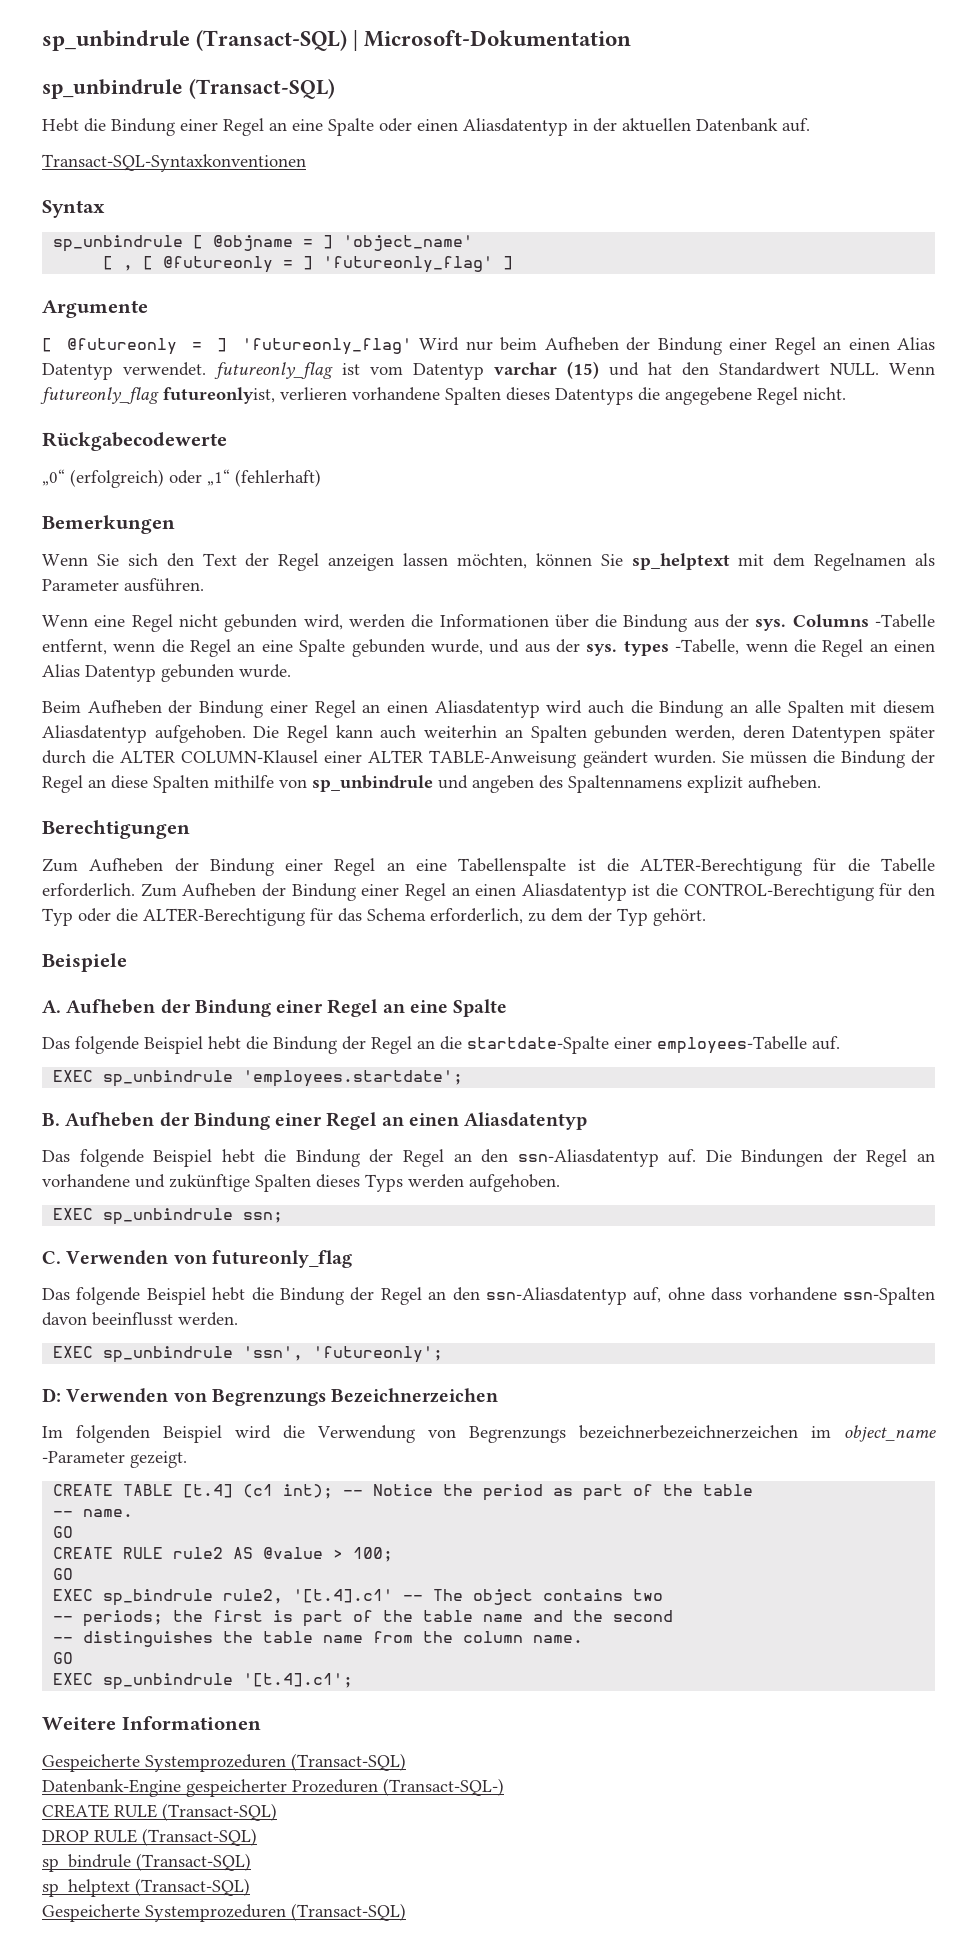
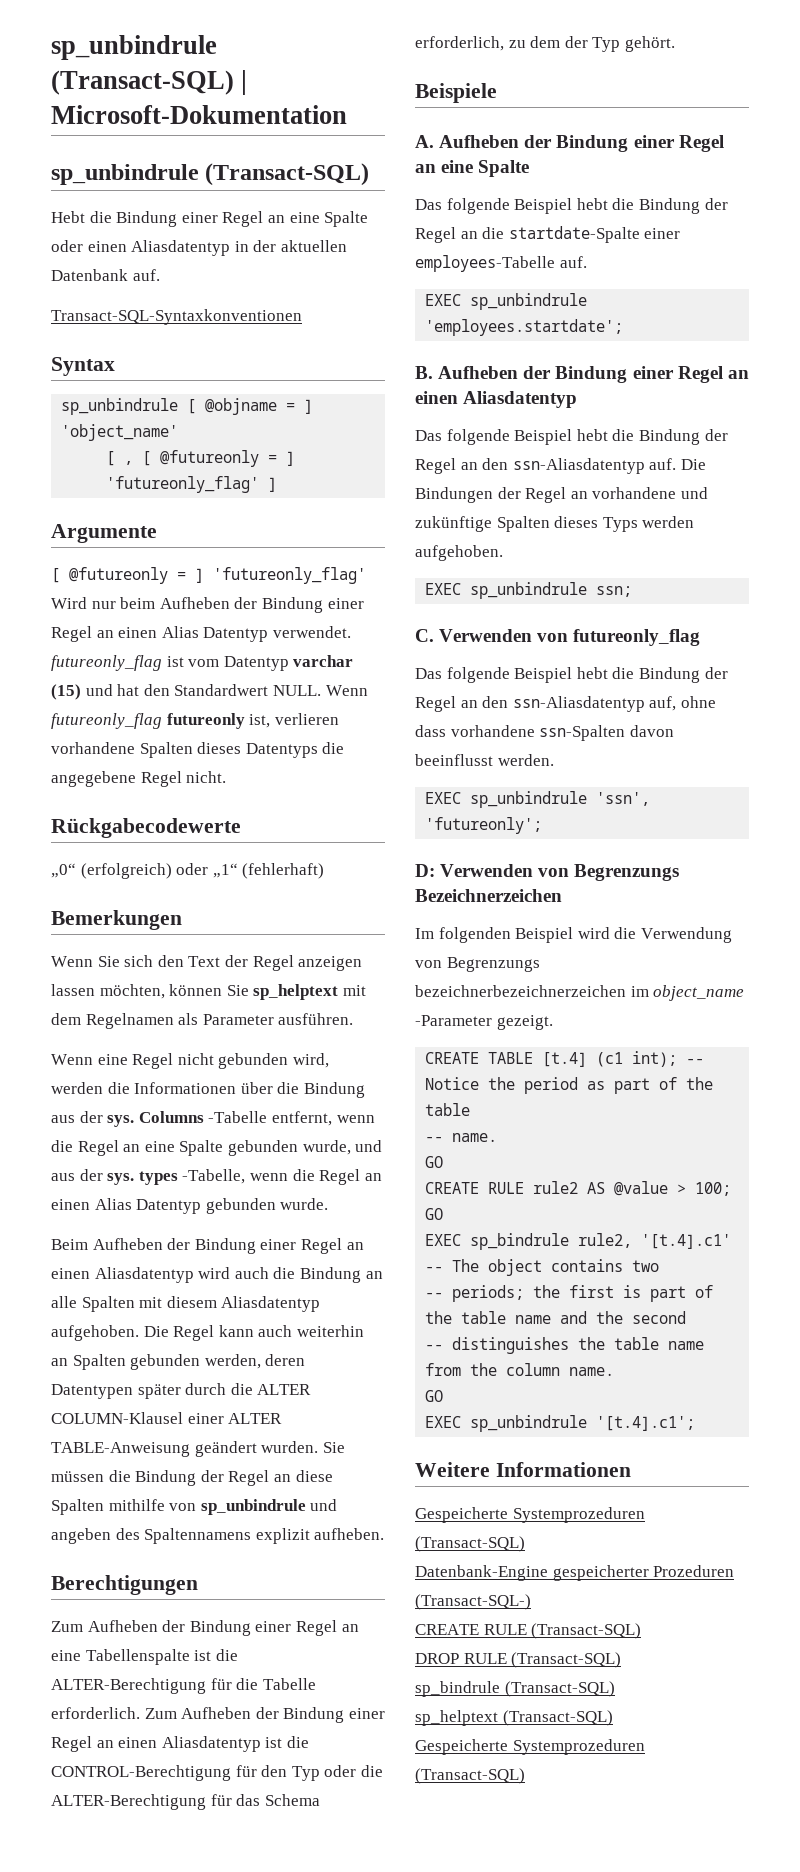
- Wenn futureonly_flag futureonlyist, verlieren vorhandene Spalten dieses Datentyps die angegebene Regel nicht.
+ Wenn futureonly_flag futureonly ist, verlieren vorhandene Spalten dieses Datentyps die angegebene Regel nicht.

